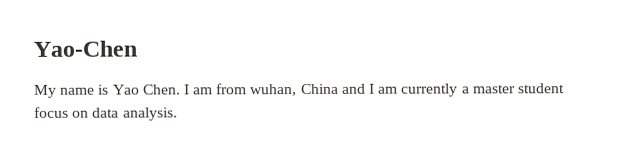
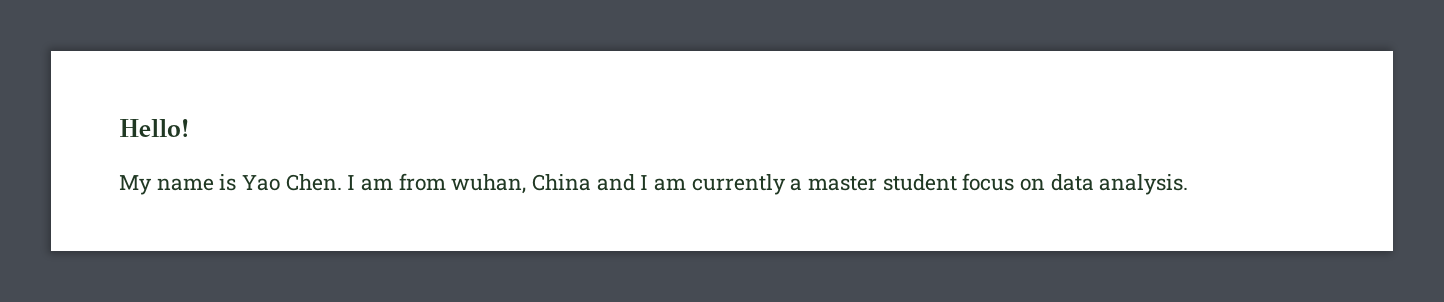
- Yao-Chen
+ Hello!

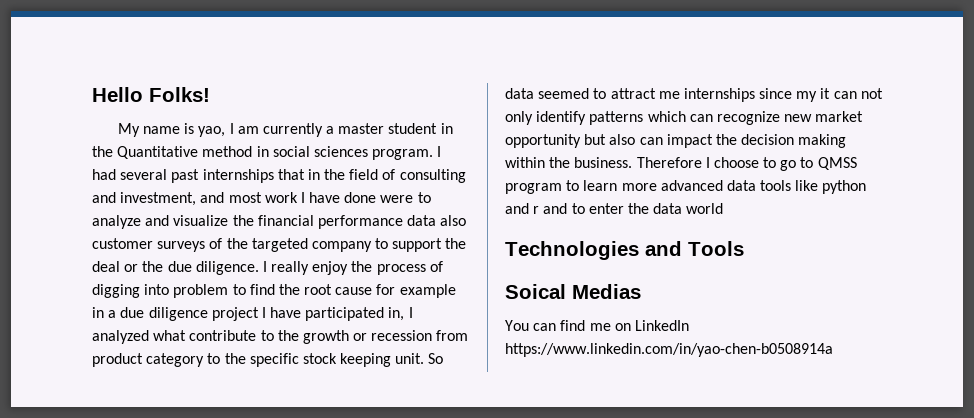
- Hello!
+ Hello Folks!
- My name is Yao Chen. I am from wuhan, China and I am currently a master student focus on data analysis.
+ My name is yao, I am currently a master student in the Quantitative method in social sciences program. I had several past internships that in the field of consulting and investment, and most work I have done were to analyze and visualize the financial performance data also customer surveys of the targeted company to support the deal or the due diligence. I really enjoy the process of digging into problem to find the root cause for example in a due diligence project I have participated in, I analyzed what contribute to the growth or recession from product category to the specific stock keeping unit. So data seemed to attract me internships since my it can not only identify patterns which can recognize new market opportunity but also can impact the decision making within the business. Therefore I choose to go to QMSS program to learn more advanced data tools like python and r and to enter the data world
+ Technologies and Tools
+ Soical Medias
+ You can find me on LinkedIn https://www.linkedin.com/in/yao-chen-b0508914a

